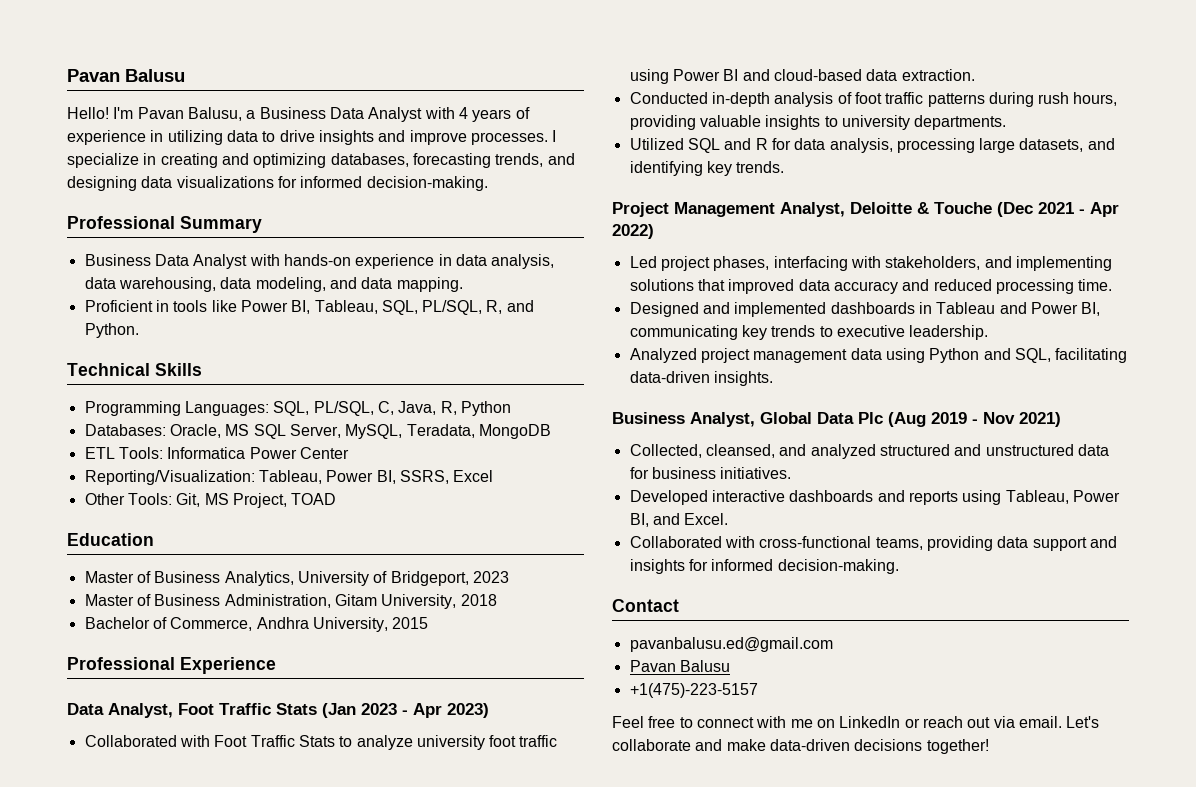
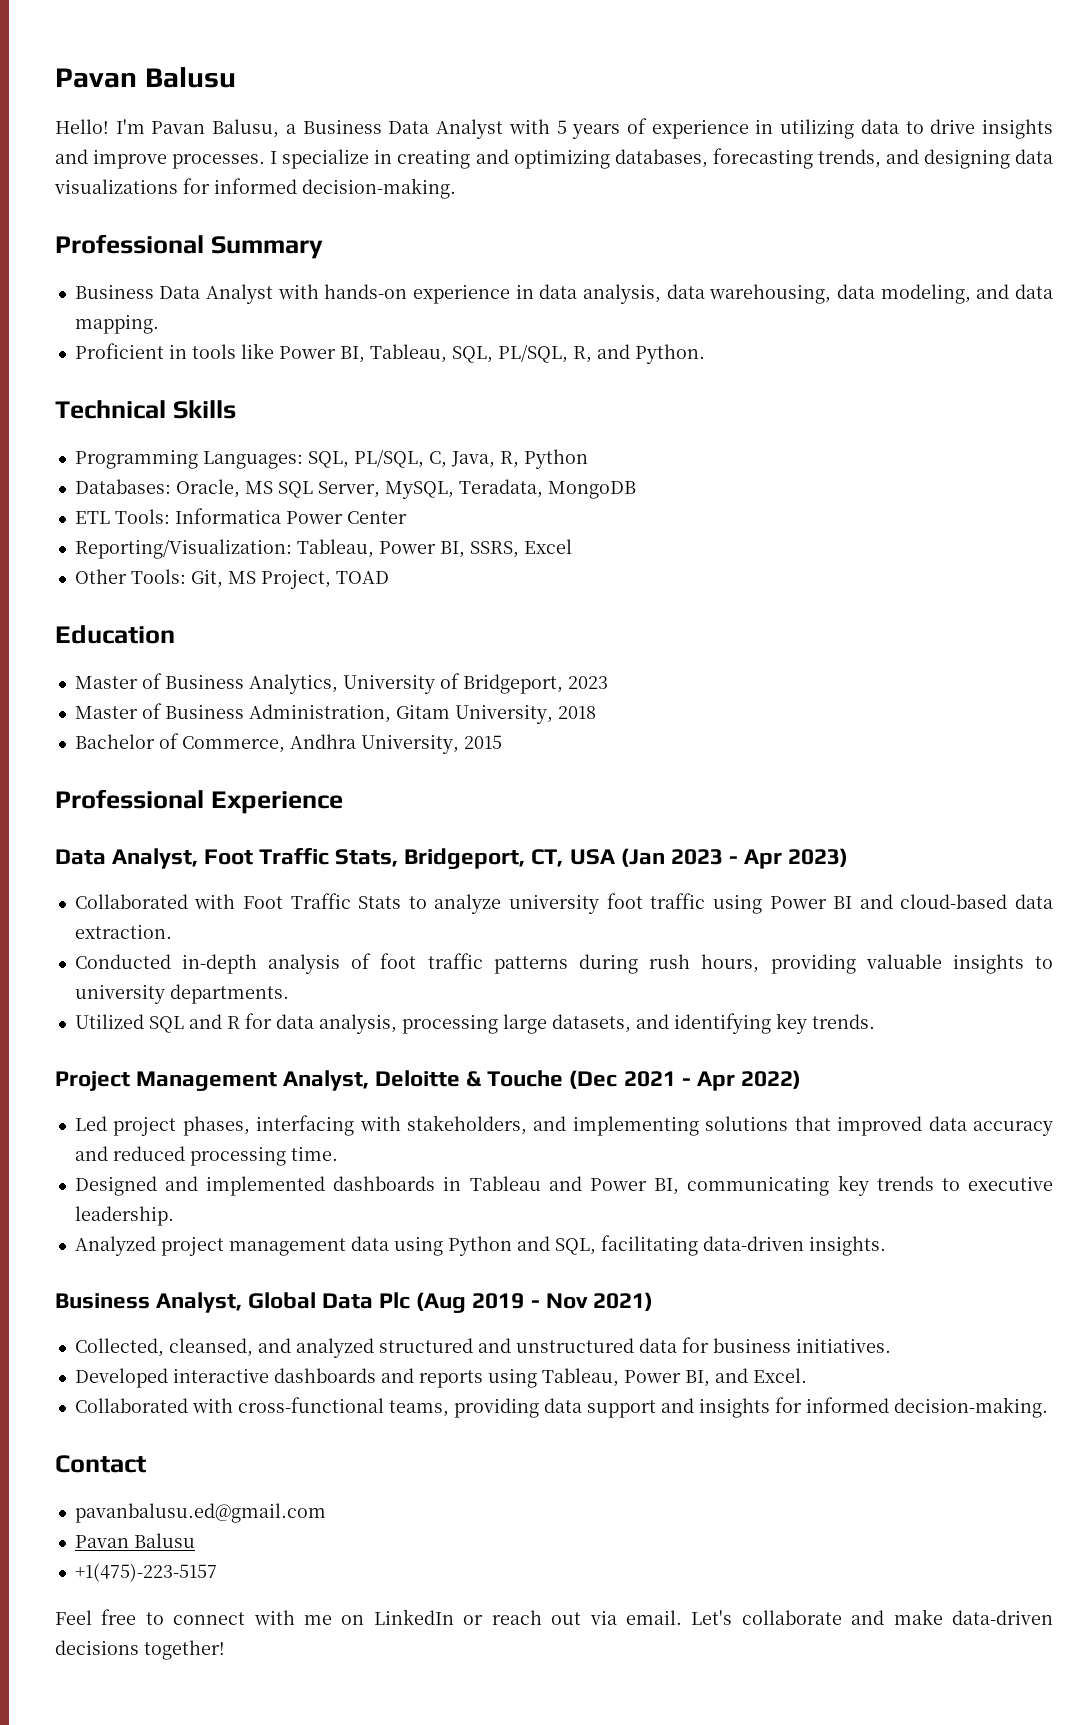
- I'm Pavan Balusu, a Business Data Analyst with 4 years of experience in utilizing data to drive insights and improve processes.
+ I'm Pavan Balusu, a Business Data Analyst with 5 years of experience in utilizing data to drive insights and improve processes.
- Data Analyst, Foot Traffic Stats (Jan 2023 - Apr 2023)
+ Data Analyst, Foot Traffic Stats, Bridgeport, CT, USA (Jan 2023 - Apr 2023)

